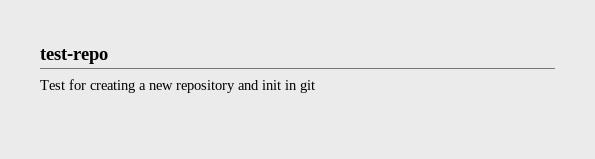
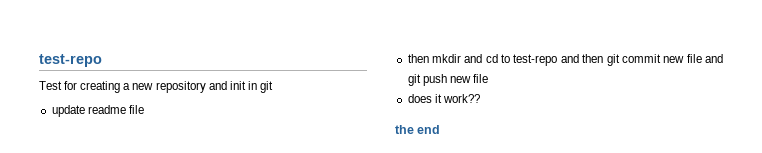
+ update readme file
+ then mkdir and cd to test-repo and then git commit new file and git push new file
+ does it work??
+ the end

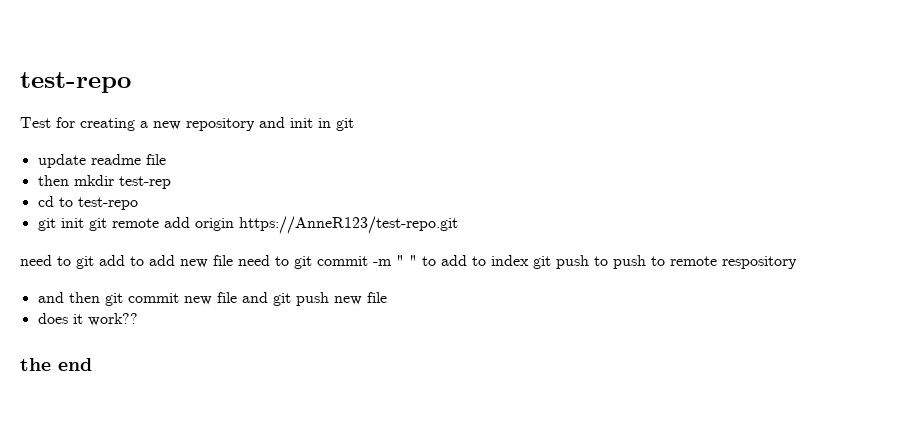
- then mkdir and cd to test-repo and then git commit new file and git push new file
+ then mkdir test-rep
+ cd to test-repo
+ git init git remote add origin https://AnneR123/test-repo.git
+ need to git add to add new file need to git commit -m " " to add to index git push to push to remote respository
+ and then git commit new file and git push new file

